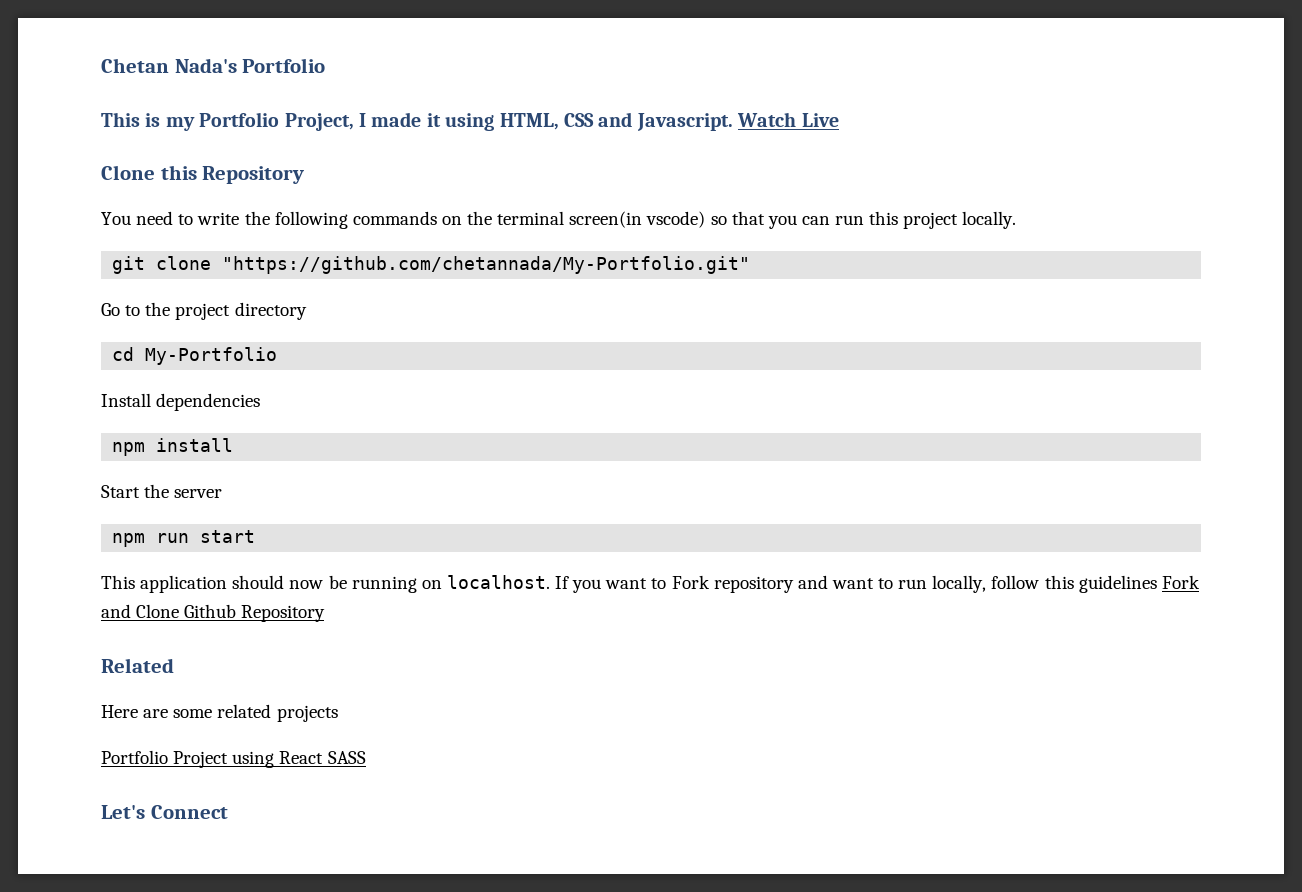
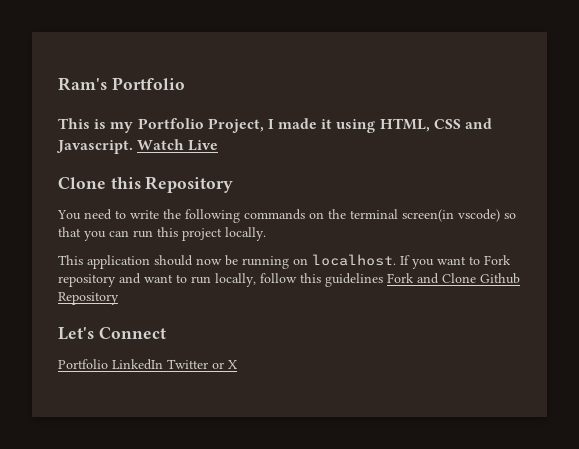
- Chetan Nada's Portfolio
+ Ram's Portfolio
- git clone "https://github.com/chetannada/My-Portfolio.git"
- Go to the project directory
- cd My-Portfolio
- Install dependencies
- npm install
- Start the server
- npm run start
- Related
- Here are some related projects
- Portfolio Project using React SASS
  Let's Connect
+ Portfolio LinkedIn Twitter or X

